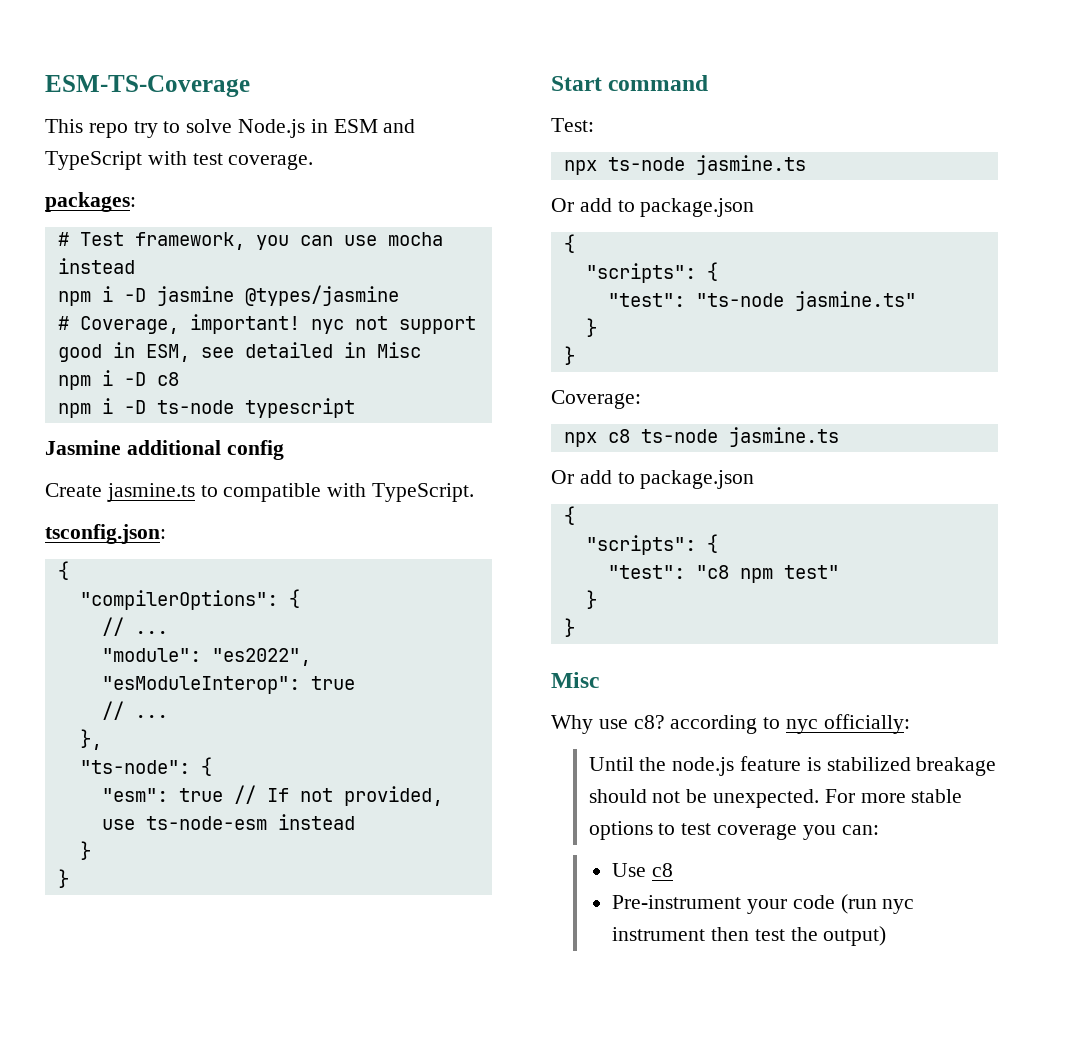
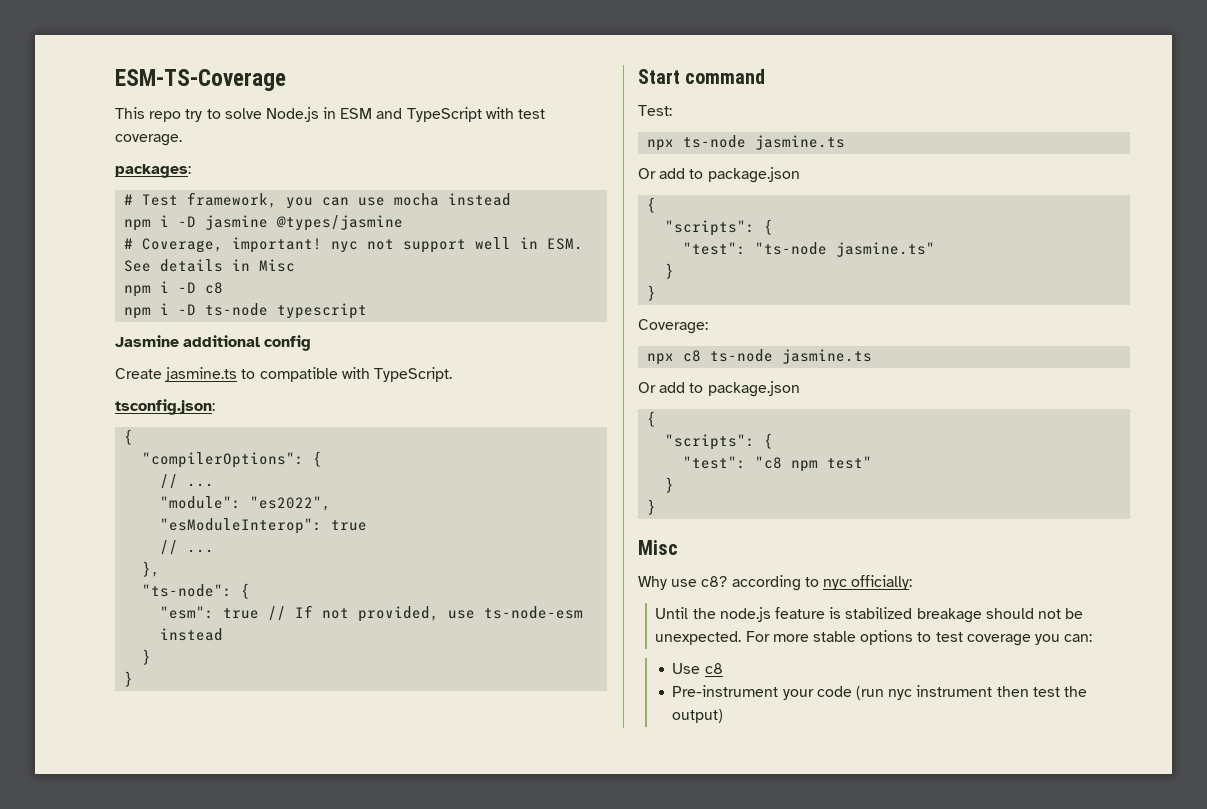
- # Coverage, important! nyc not support good in ESM, see detailed in Misc
+ # Coverage, important! nyc not support well in ESM. See details in Misc

